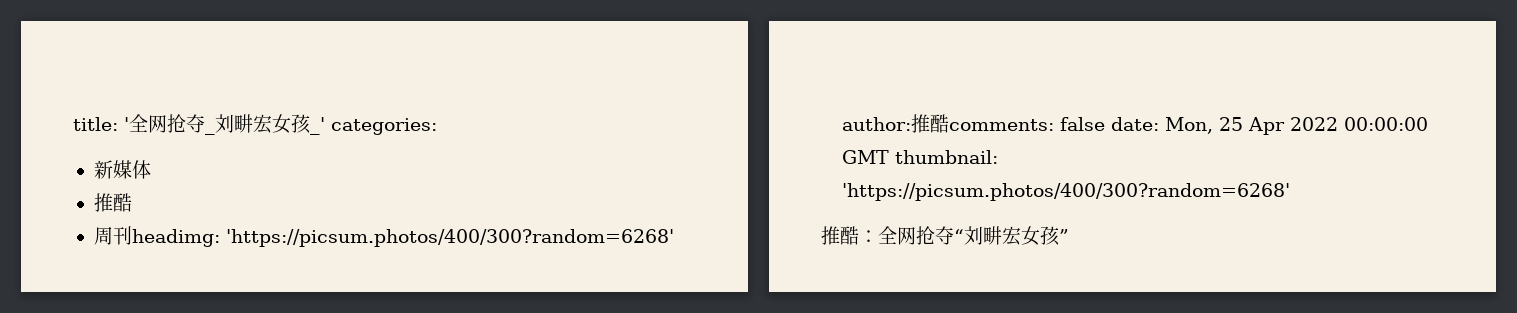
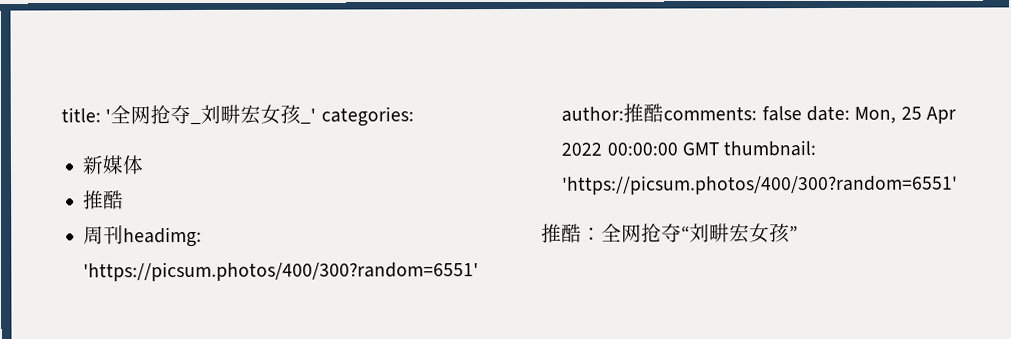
- 周刊headimg: 'https://picsum.photos/400/300?random=6268' author:推酷comments: false date: Mon, 25 Apr 2022 00:00:00 GMT thumbnail: 'https://picsum.photos/400/300?random=6268'
+ 周刊headimg: 'https://picsum.photos/400/300?random=6551' author:推酷comments: false date: Mon, 25 Apr 2022 00:00:00 GMT thumbnail: 'https://picsum.photos/400/300?random=6551'

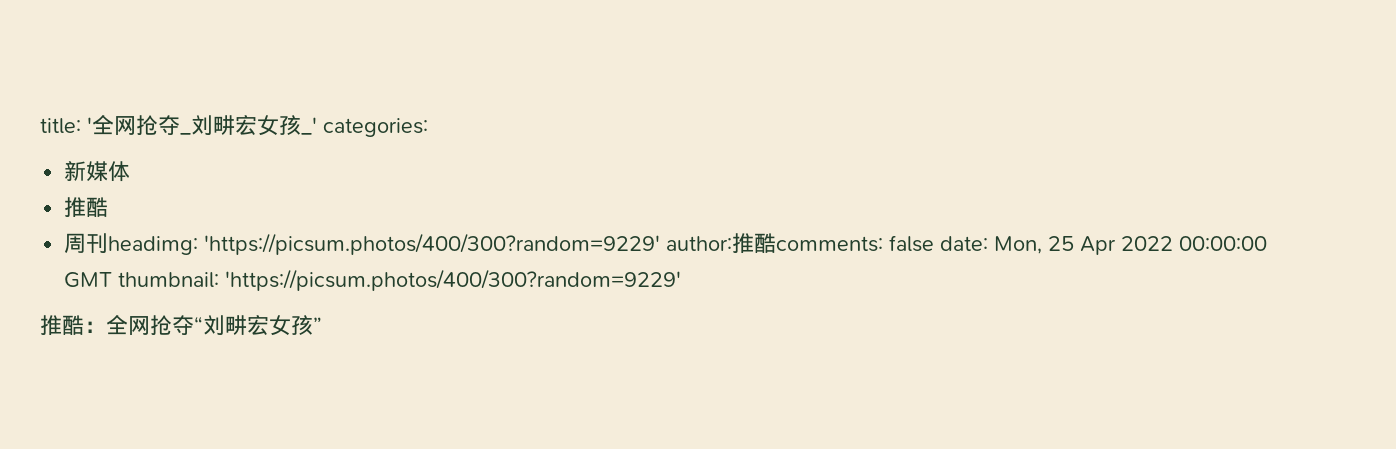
- 周刊headimg: 'https://picsum.photos/400/300?random=6551' author:推酷comments: false date: Mon, 25 Apr 2022 00:00:00 GMT thumbnail: 'https://picsum.photos/400/300?random=6551'
+ 周刊headimg: 'https://picsum.photos/400/300?random=9229' author:推酷comments: false date: Mon, 25 Apr 2022 00:00:00 GMT thumbnail: 'https://picsum.photos/400/300?random=9229'

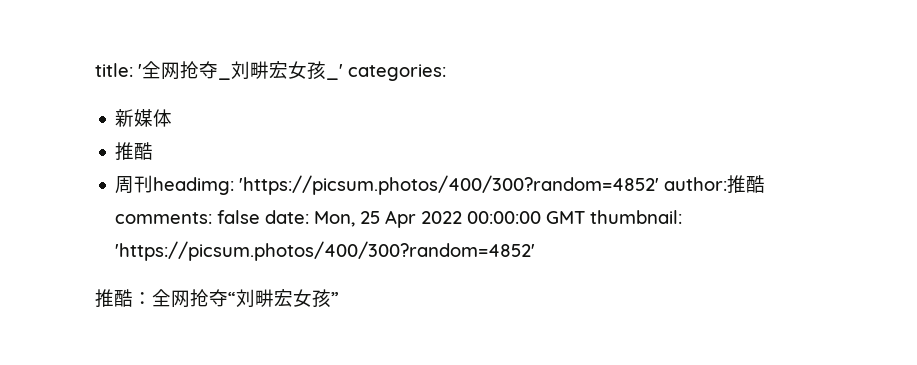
- 周刊headimg: 'https://picsum.photos/400/300?random=9229' author:推酷comments: false date: Mon, 25 Apr 2022 00:00:00 GMT thumbnail: 'https://picsum.photos/400/300?random=9229'
+ 周刊headimg: 'https://picsum.photos/400/300?random=4852' author:推酷comments: false date: Mon, 25 Apr 2022 00:00:00 GMT thumbnail: 'https://picsum.photos/400/300?random=4852'

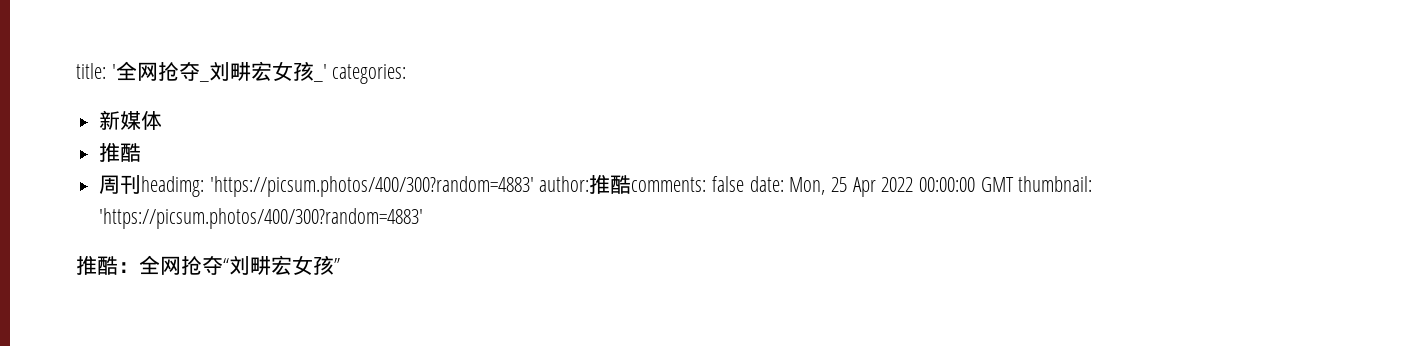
- 周刊headimg: 'https://picsum.photos/400/300?random=4852' author:推酷comments: false date: Mon, 25 Apr 2022 00:00:00 GMT thumbnail: 'https://picsum.photos/400/300?random=4852'
+ 周刊headimg: 'https://picsum.photos/400/300?random=4883' author:推酷comments: false date: Mon, 25 Apr 2022 00:00:00 GMT thumbnail: 'https://picsum.photos/400/300?random=4883'

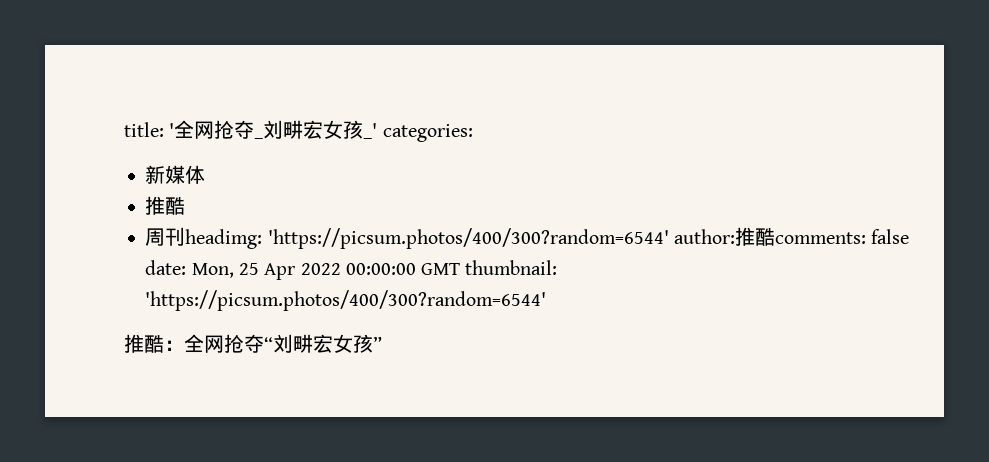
- 周刊headimg: 'https://picsum.photos/400/300?random=4883' author:推酷comments: false date: Mon, 25 Apr 2022 00:00:00 GMT thumbnail: 'https://picsum.photos/400/300?random=4883'
+ 周刊headimg: 'https://picsum.photos/400/300?random=6544' author:推酷comments: false date: Mon, 25 Apr 2022 00:00:00 GMT thumbnail: 'https://picsum.photos/400/300?random=6544'

